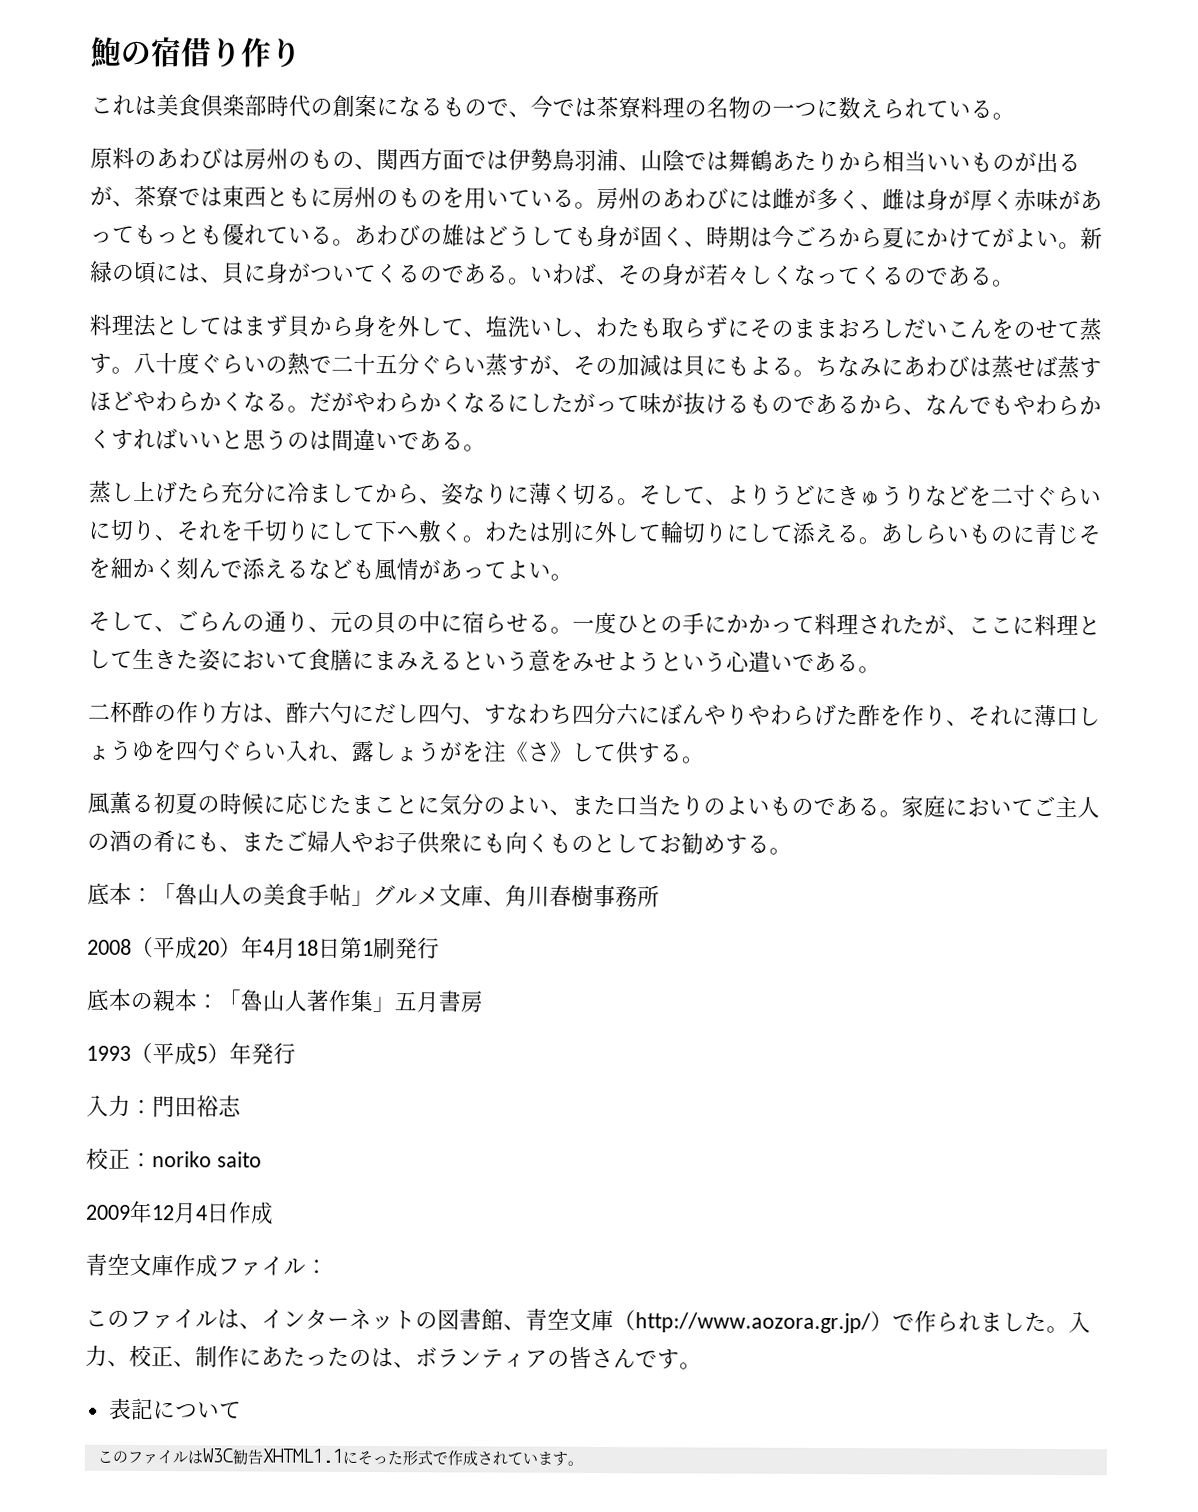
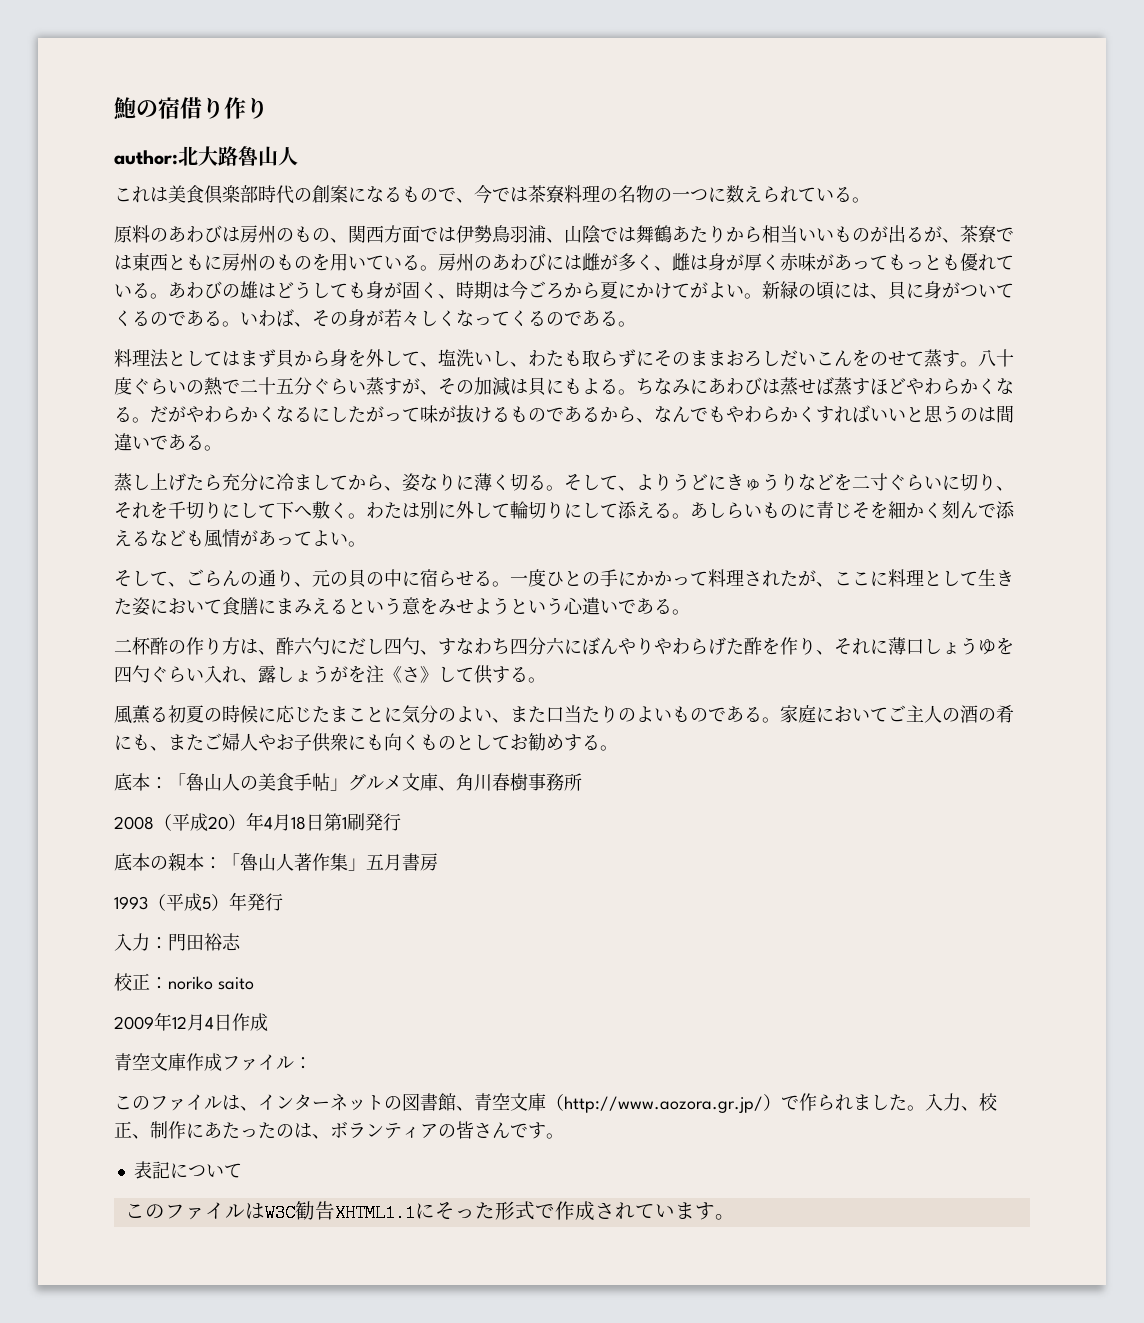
+ author:北大路魯山人

